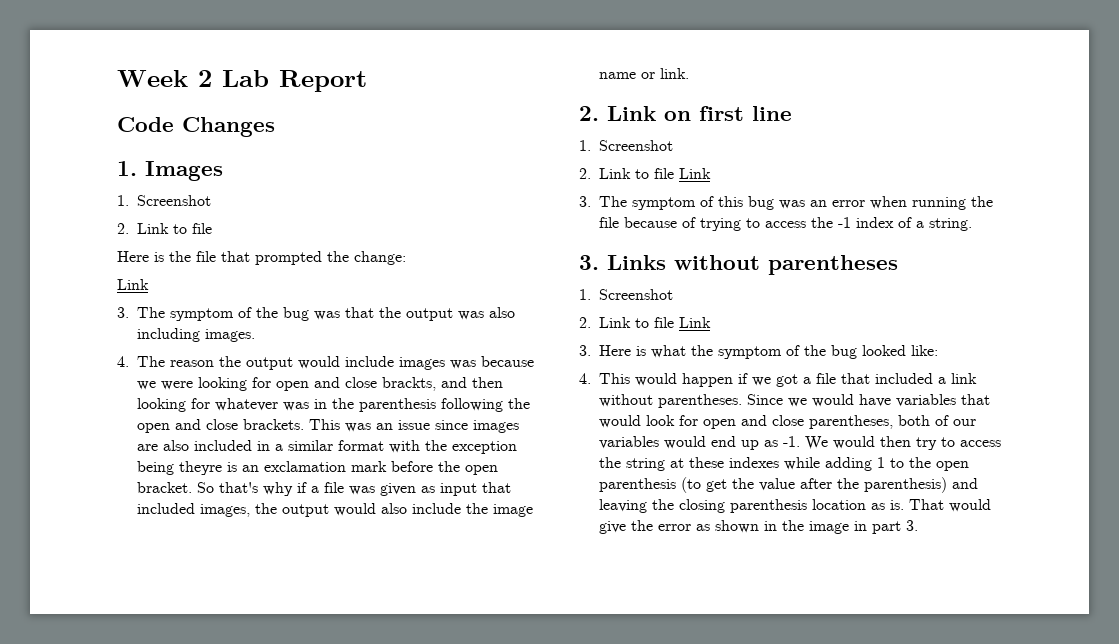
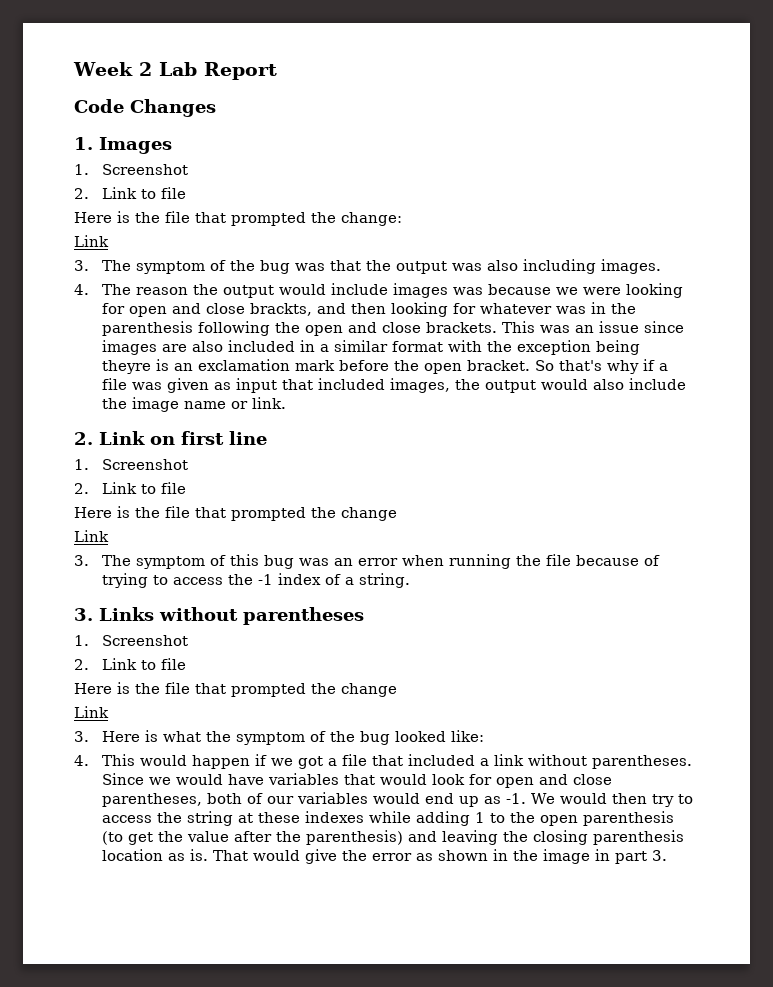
  2. Link on first line
  1. Screenshot
- 2. Link to file Link
+ 2. Link to file
+ Here is the file that prompted the change
+ Link
  3. Links without parentheses
  1. Screenshot
- 2. Link to file Link
+ 2. Link to file
+ Here is the file that prompted the change
+ Link

